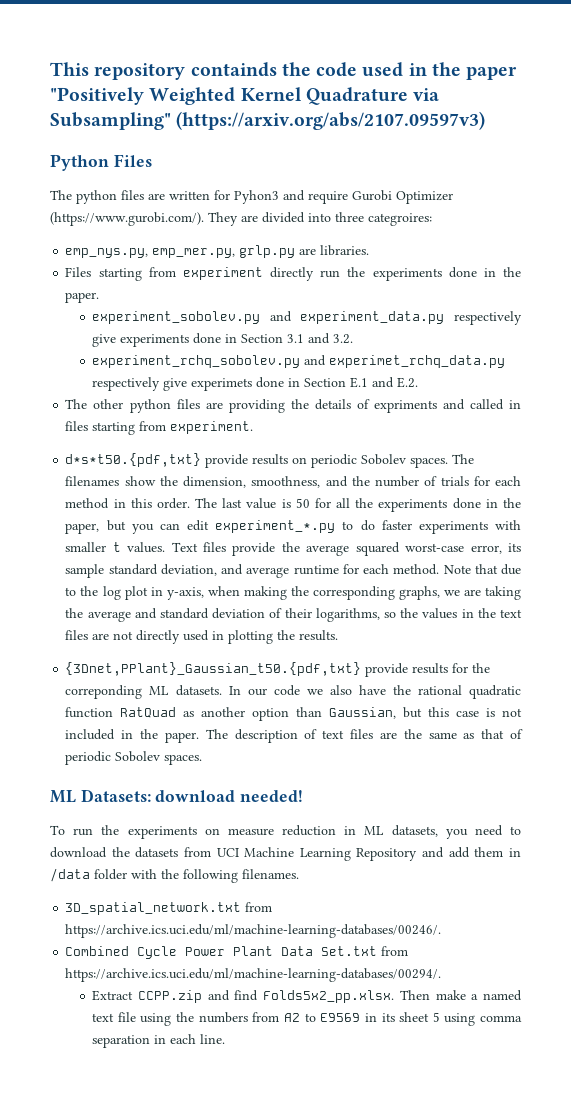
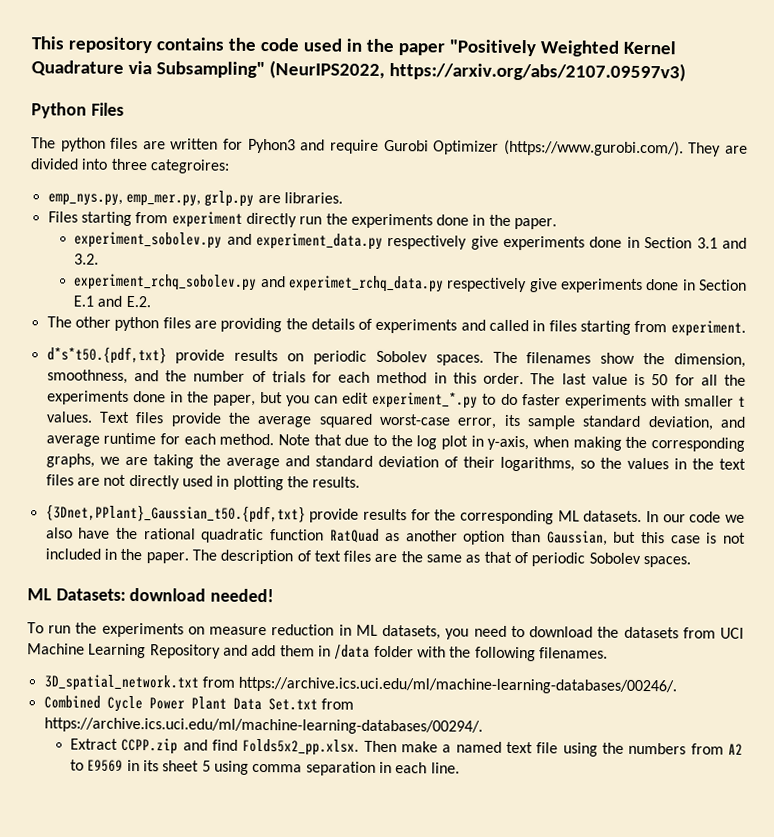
- This repository containds the code used in the paper "Positively Weighted Kernel Quadrature via Subsampling" (https://arxiv.org/abs/2107.09597v3)
+ This repository contains the code used in the paper "Positively Weighted Kernel Quadrature via Subsampling" (NeurIPS2022, https://arxiv.org/abs/2107.09597v3)
- experiment_rchq_sobolev.py and experimet_rchq_data.py respectively give experimets done in Section E.1 and E.2.
+ experiment_rchq_sobolev.py and experimet_rchq_data.py respectively give experiments done in Section E.1 and E.2.
- The other python files are providing the details of expriments and called in files starting from experiment.
+ The other python files are providing the details of experiments and called in files starting from experiment.
- {3Dnet,PPlant}_Gaussian_t50.{pdf,txt} provide results for the correponding ML datasets.
+ {3Dnet,PPlant}_Gaussian_t50.{pdf,txt} provide results for the corresponding ML datasets.

